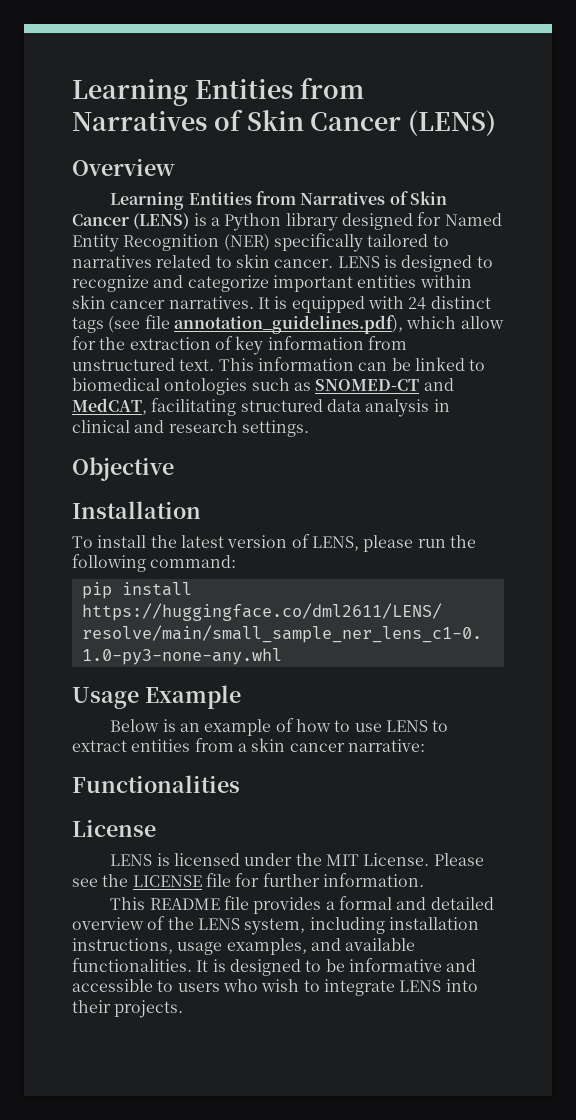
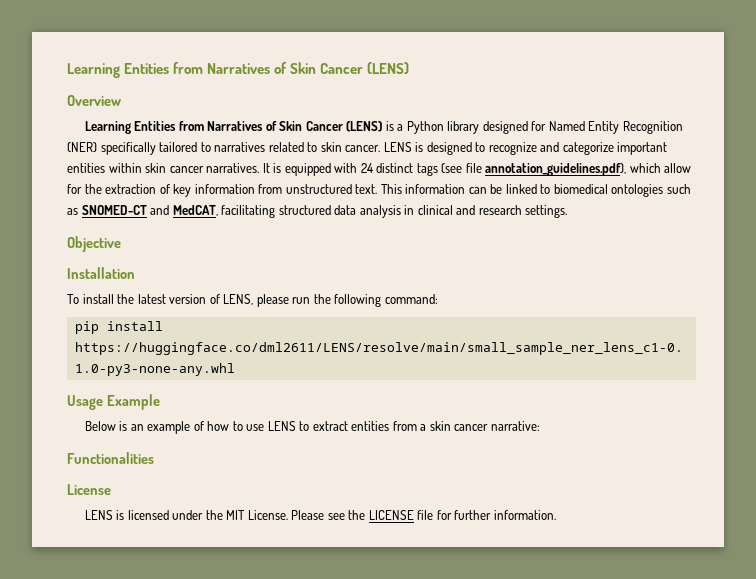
- This README file provides a formal and detailed overview of the LENS system, including installation instructions, usage examples, and available functionalities. It is designed to be informative and accessible to users who wish to integrate LENS into their projects.

